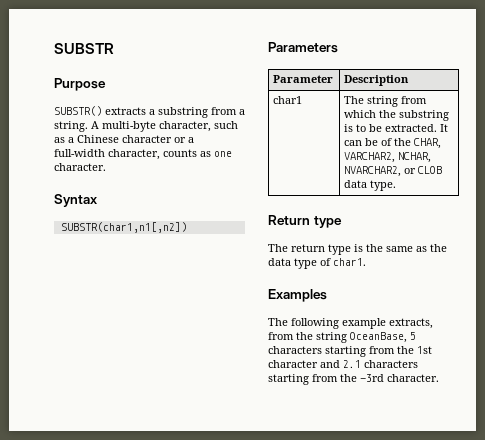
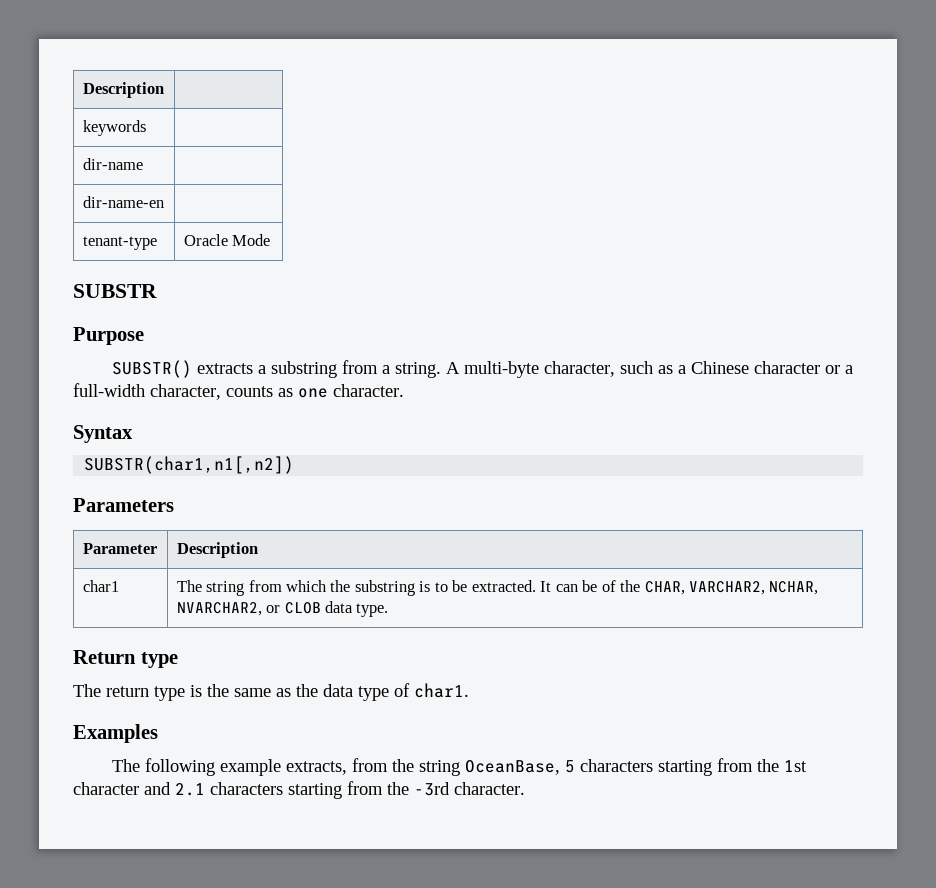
+ Description |
+ keywords |
+ dir-name |
+ dir-name-en |
+ tenant-type | Oracle Mode

